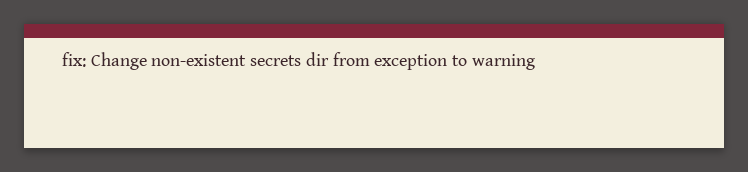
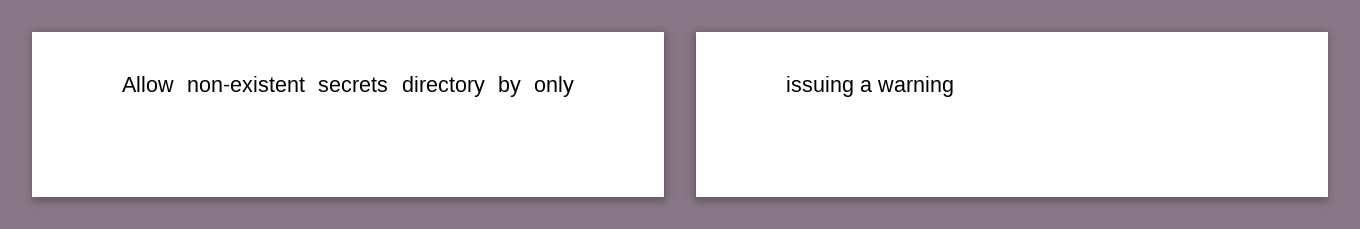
- fix: Change non-existent secrets dir from exception to warning
+ Allow non-existent secrets directory by only issuing a warning

